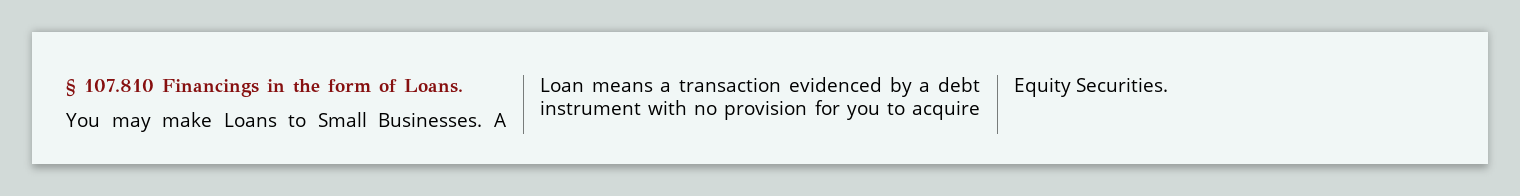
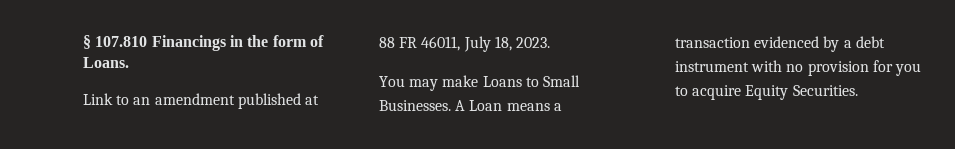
+ Link to an amendment published at 88 FR 46011, July 18, 2023.

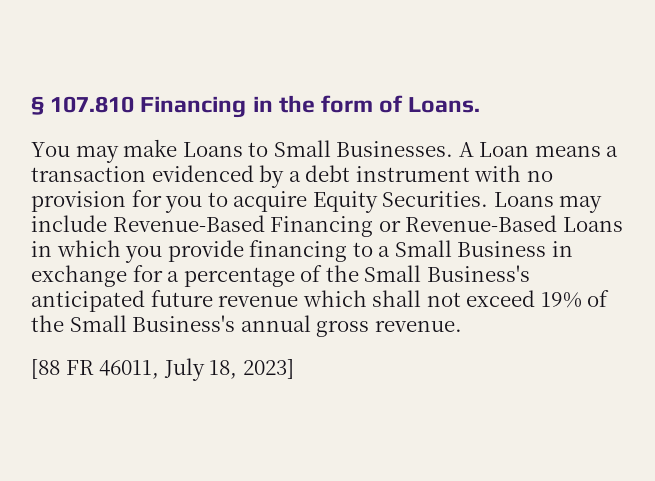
- § 107.810 Financings in the form of Loans.
+ § 107.810 Financing in the form of Loans.
- Link to an amendment published at 88 FR 46011, July 18, 2023.
+ Loans may include Revenue-Based Financing or Revenue-Based Loans in which you provide financing to a Small Business in exchange for a percentage of the Small Business's anticipated future revenue which shall not exceed 19% of the Small Business's annual gross revenue.
+ [88 FR 46011, July 18, 2023]

